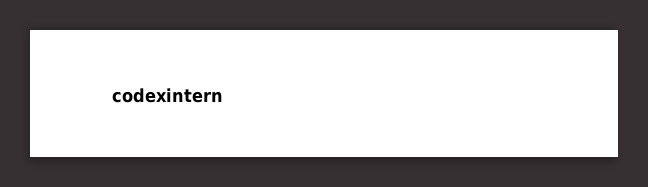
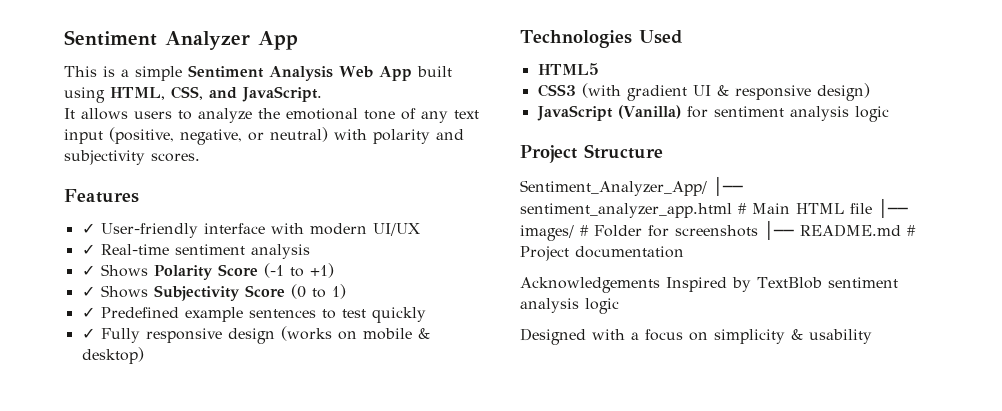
- codexintern
+ Sentiment Analyzer App
+ This is a simple Sentiment Analysis Web App built using HTML, CSS, and JavaScript.
+ It allows users to analyze the emotional tone of any text input (positive, negative, or neutral) with polarity and subjectivity scores.
+ Features
+ ✓ User-friendly interface with modern UI/UX
+ ✓ Real-time sentiment analysis
+ ✓ Shows Polarity Score (-1 to +1)
+ ✓ Shows Subjectivity Score (0 to 1)
+ ✓ Predefined example sentences to test quickly
+ ✓ Fully responsive design (works on mobile & desktop)
+ Technologies Used
+ HTML5
+ CSS3 (with gradient UI & responsive design)
+ JavaScript (Vanilla) for sentiment analysis logic
+ Project Structure
+ Sentiment_Analyzer_App/ │── sentiment_analyzer_app.html # Main HTML file │── images/ # Folder for screenshots │── README.md # Project documentation
+ Acknowledgements Inspired by TextBlob sentiment analysis logic
+ Designed with a focus on simplicity & usability

